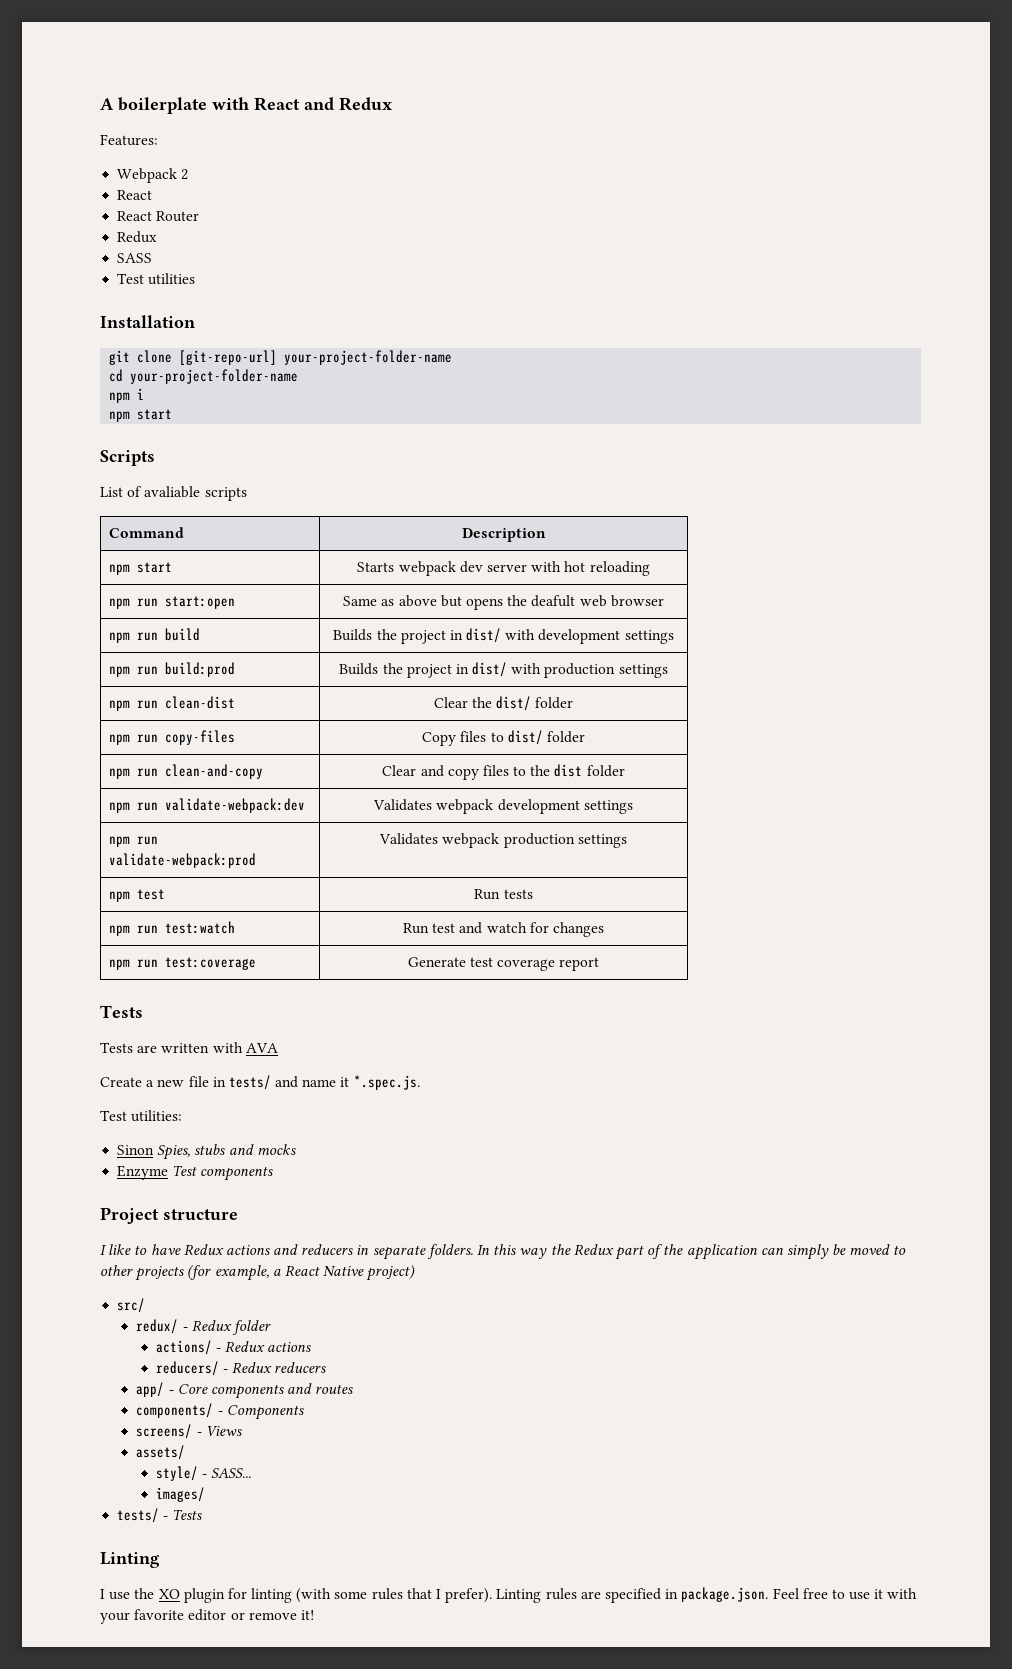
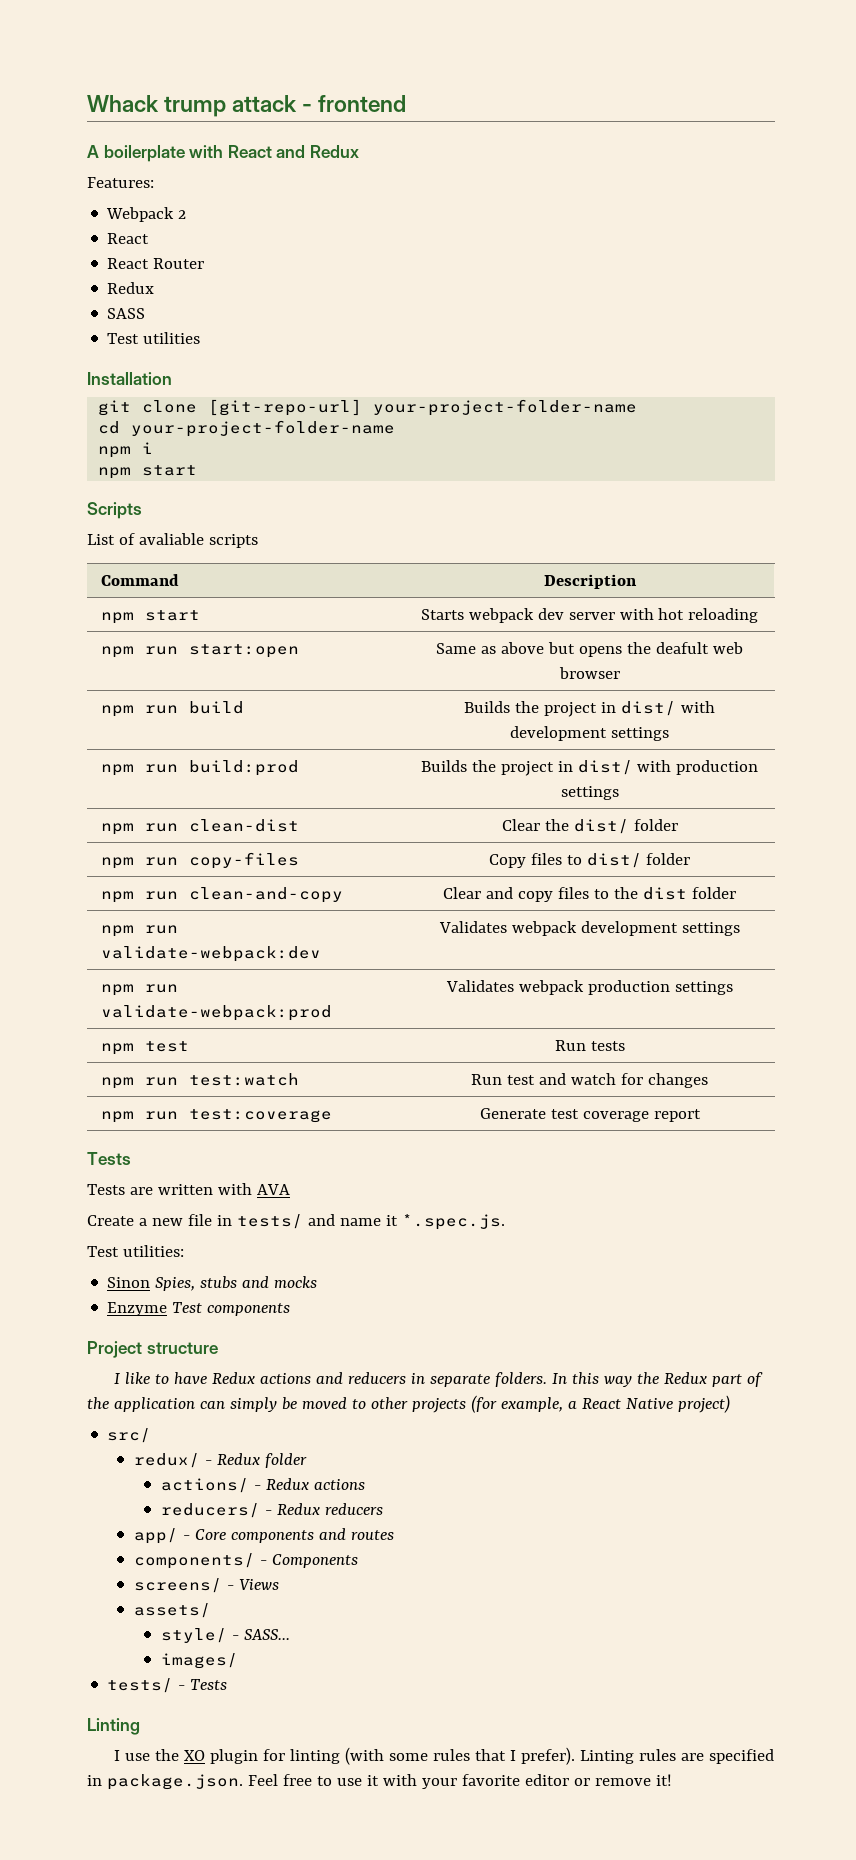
+ Whack trump attack - frontend

